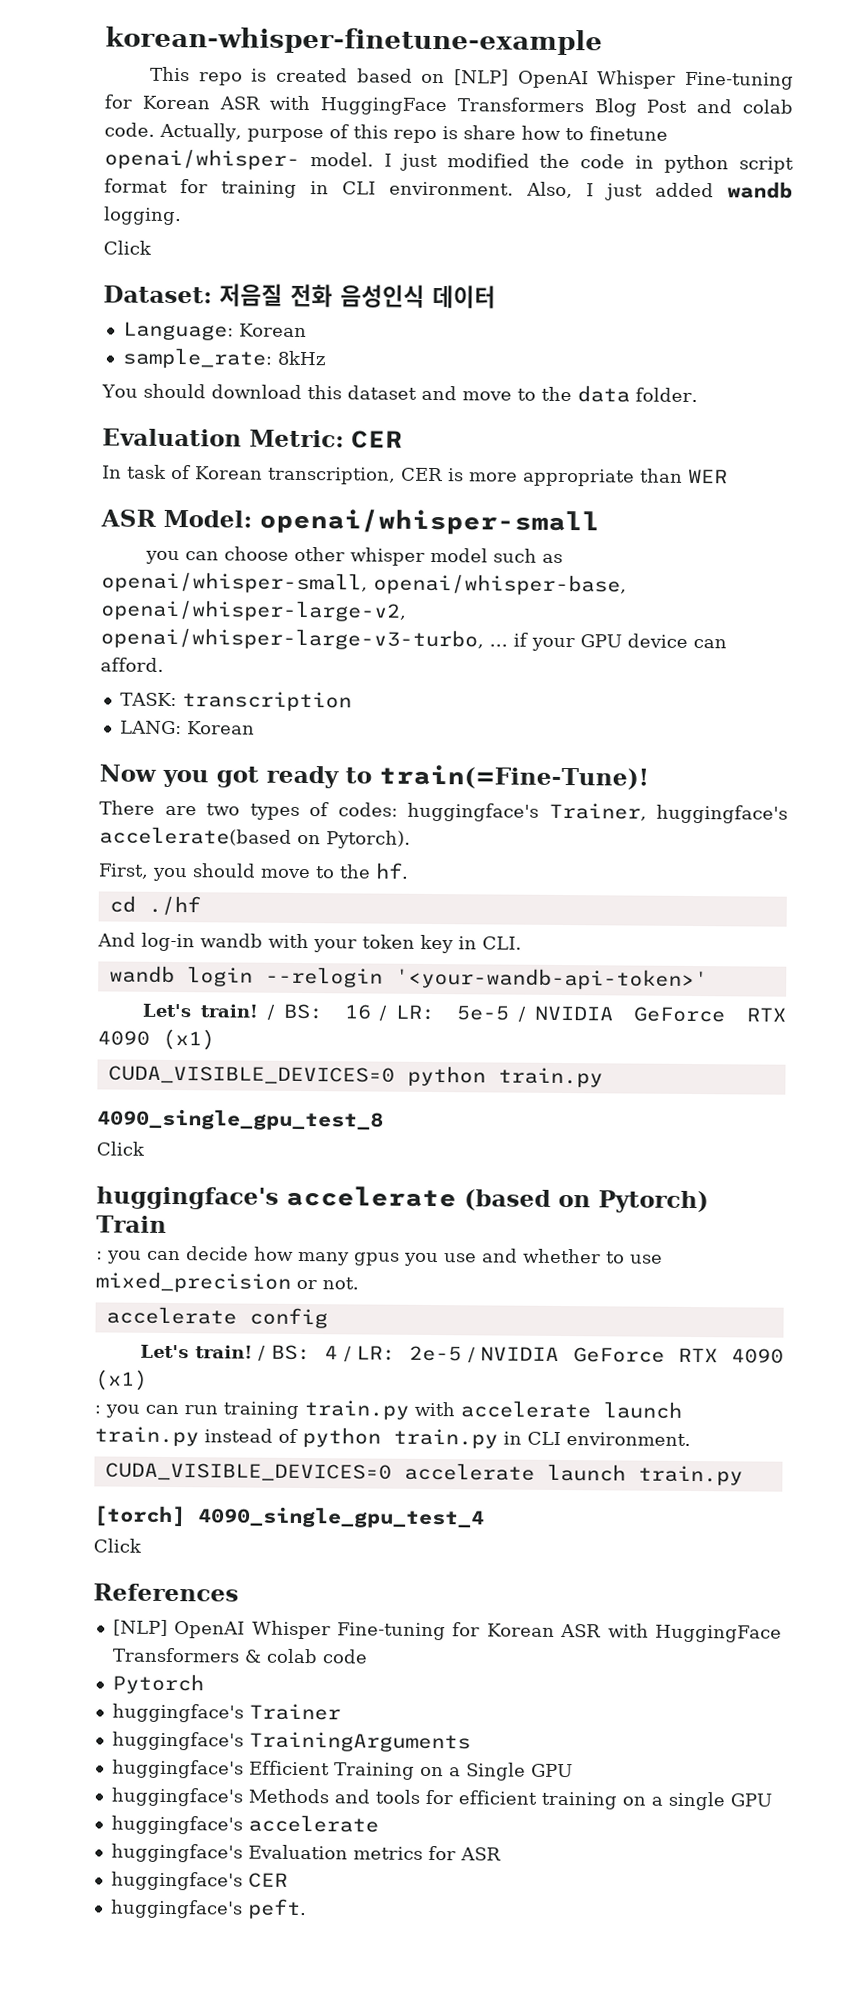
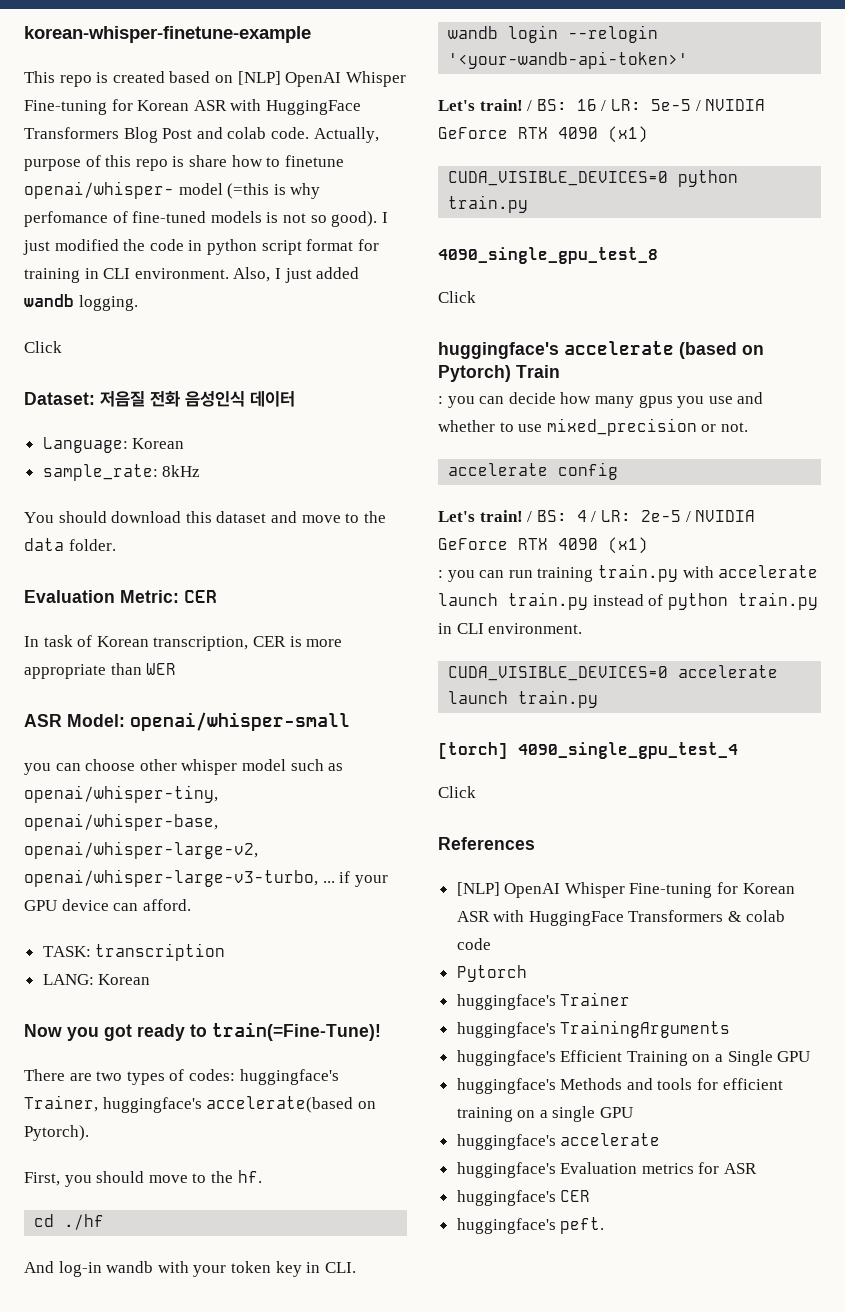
- Actually, purpose of this repo is share how to finetune openai/whisper- model.
+ Actually, purpose of this repo is share how to finetune openai/whisper- model (=this is why perfomance of fine-tuned models is not so good).
- you can choose other whisper model such as openai/whisper-small, openai/whisper-base, openai/whisper-large-v2, openai/whisper-large-v3-turbo, ... if your GPU device can afford.
+ you can choose other whisper model such as openai/whisper-tiny, openai/whisper-base, openai/whisper-large-v2, openai/whisper-large-v3-turbo, ... if your GPU device can afford.

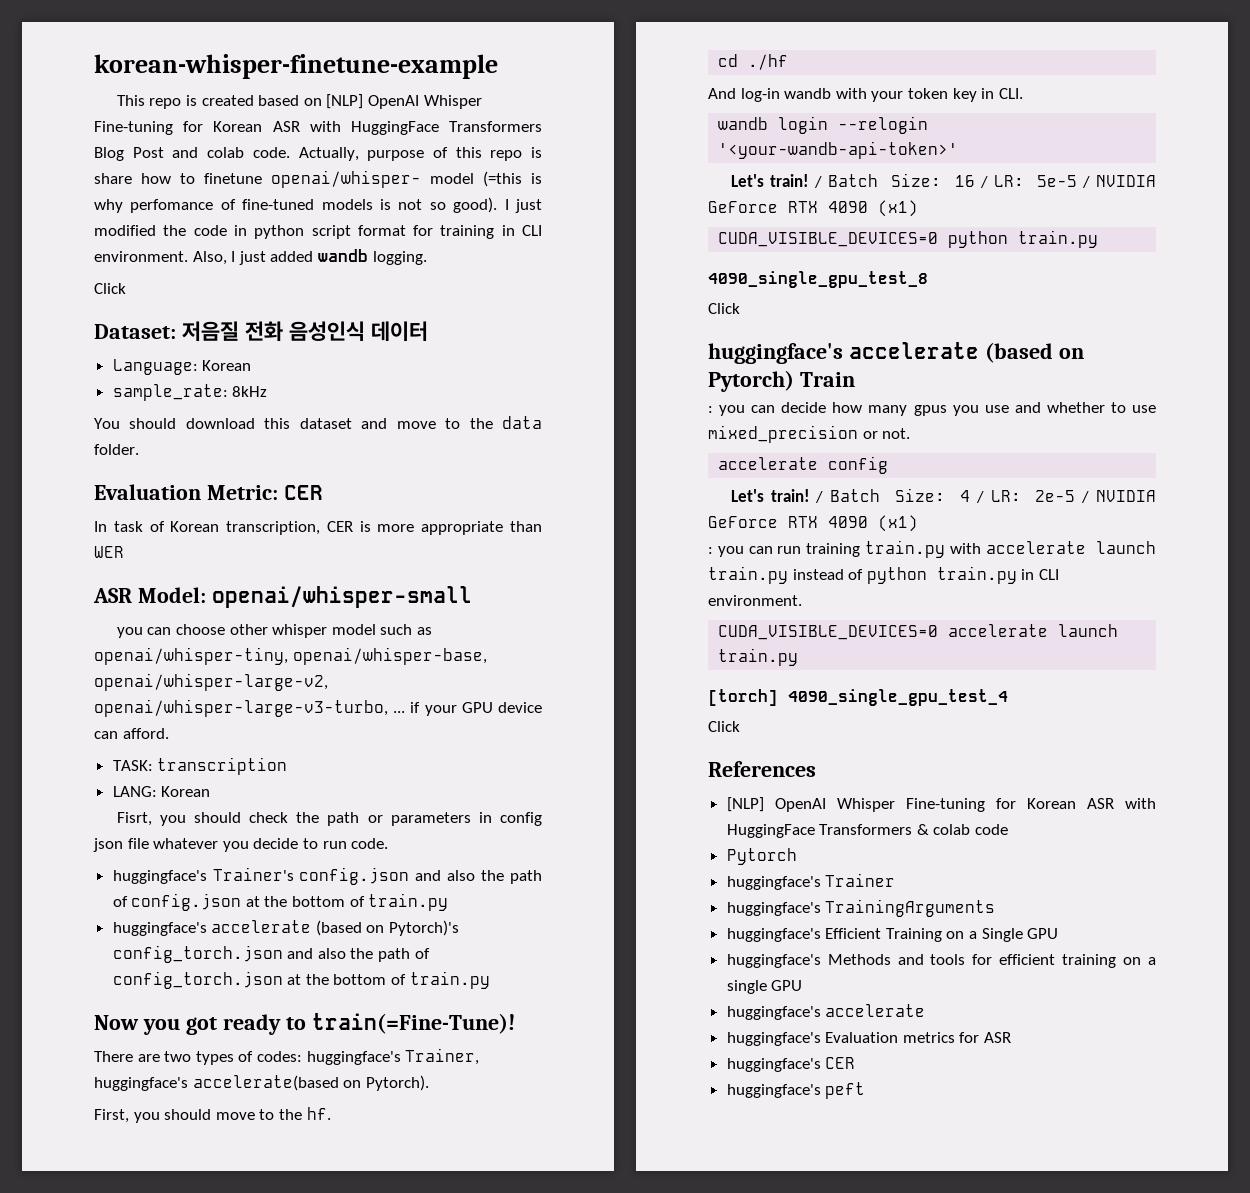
+ Fisrt, you should check the path or parameters in config json file whatever you decide to run code.
+ huggingface's Trainer's config.json and also the path of config.json at the bottom of train.py
+ huggingface's accelerate (based on Pytorch)'s config_torch.json and also the path of config_torch.json at the bottom of train.py
- / BS: 16 / LR: 5e-5 / NVIDIA GeForce RTX 4090 (x1)
+ / Batch Size: 16 / LR: 5e-5 / NVIDIA GeForce RTX 4090 (x1)
- / BS: 4 / LR: 2e-5 / NVIDIA GeForce RTX 4090 (x1)
+ / Batch Size: 4 / LR: 2e-5 / NVIDIA GeForce RTX 4090 (x1)
- huggingface's peft.
+ huggingface's peft

